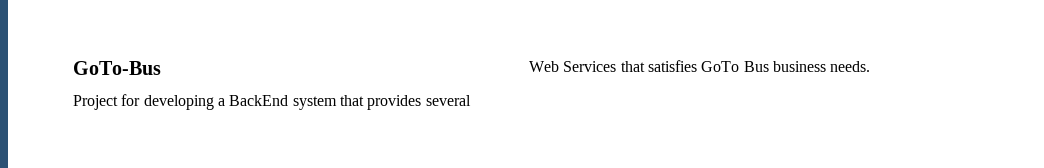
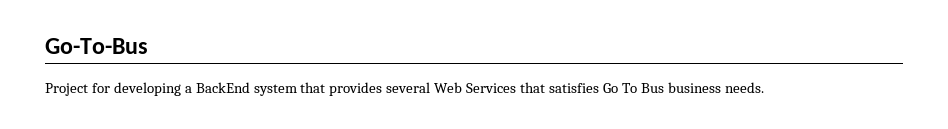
- GoTo-Bus
+ Go-To-Bus
- Project for developing a BackEnd system that provides several Web Services that satisfies GoTo Bus business needs.
+ Project for developing a BackEnd system that provides several Web Services that satisfies Go To Bus business needs.

